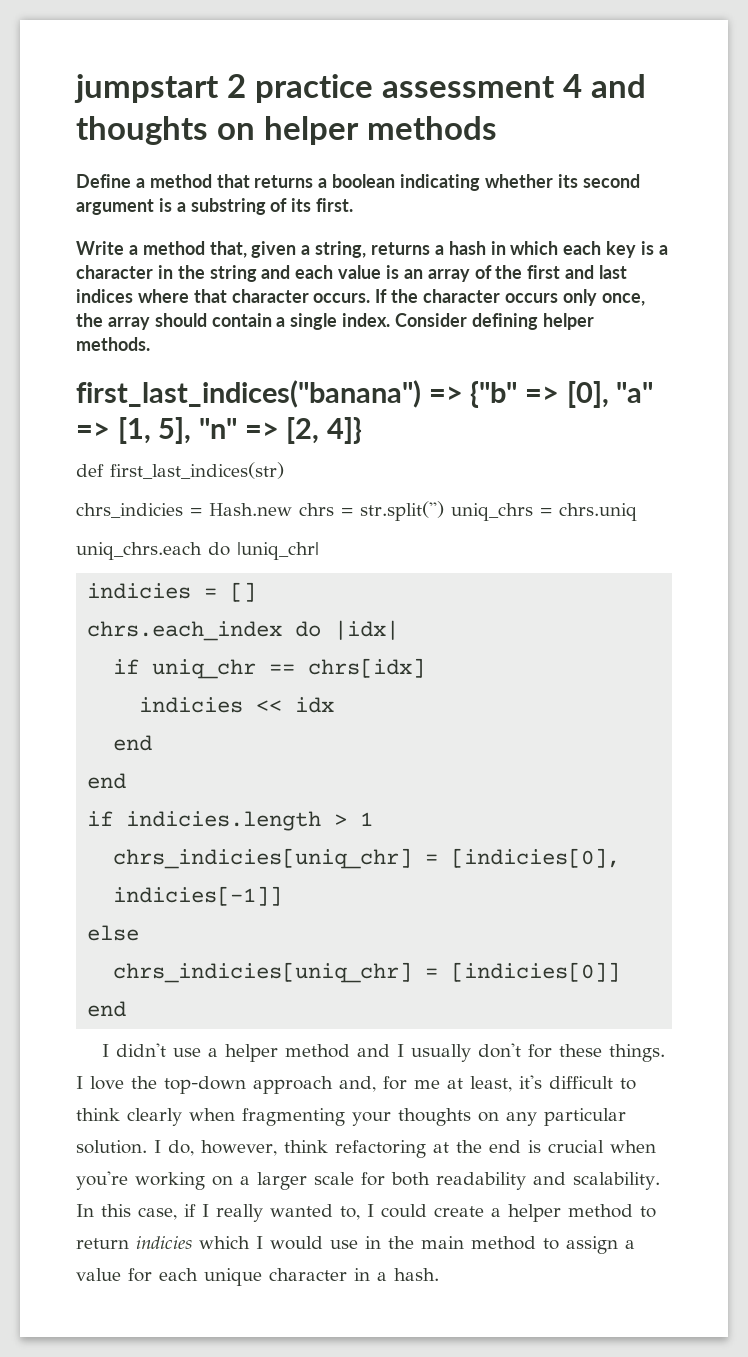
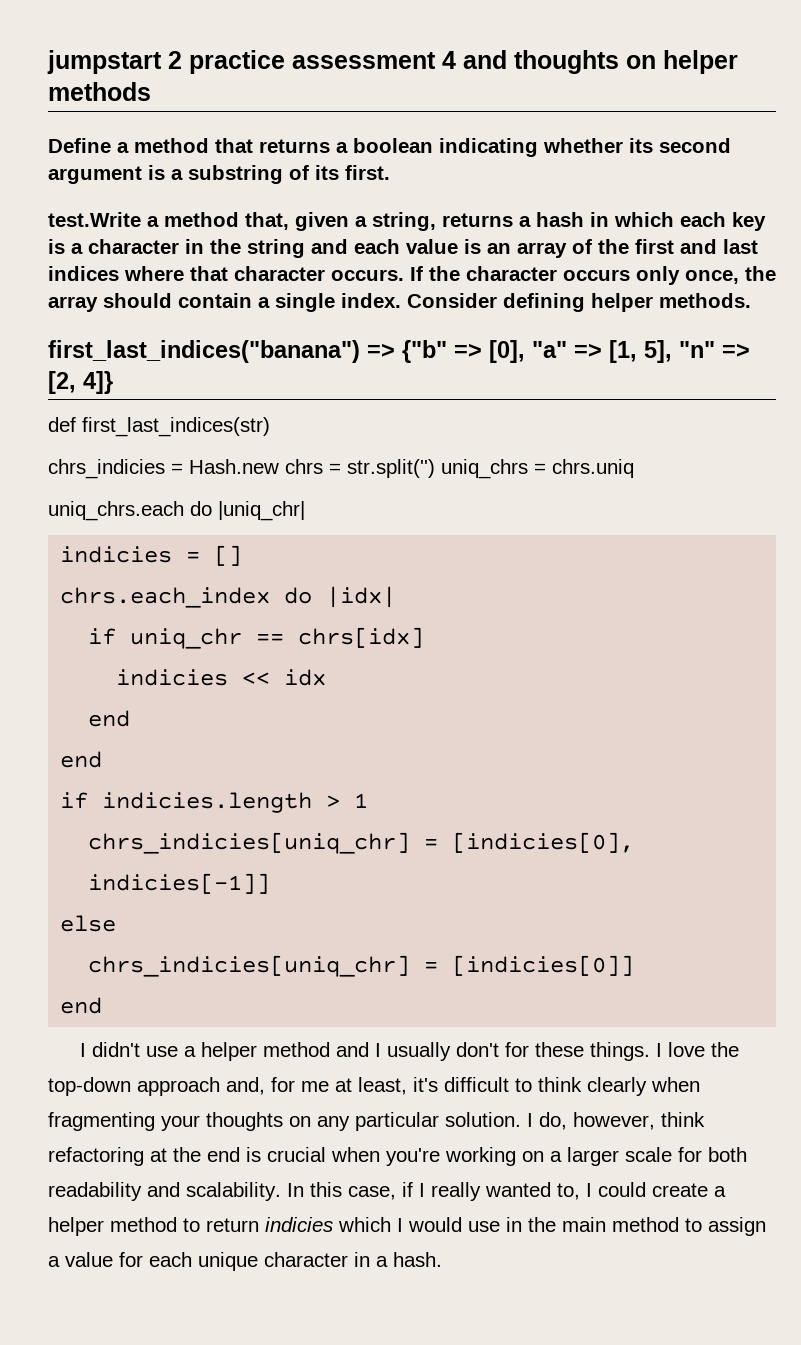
- Write a method that, given a string, returns a hash in which each key is a character in the string and each value is an array of the first and last indices where that character occurs.
+ test.Write a method that, given a string, returns a hash in which each key is a character in the string and each value is an array of the first and last indices where that character occurs.

